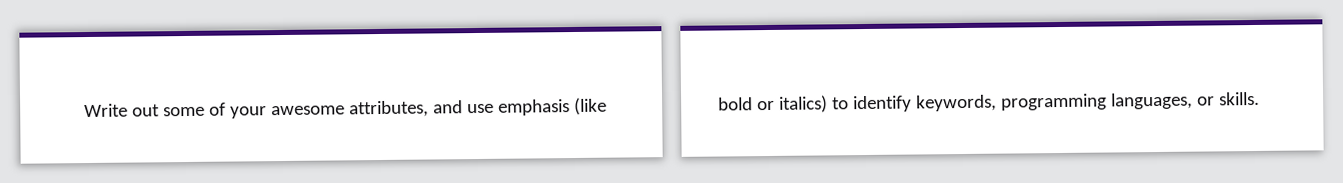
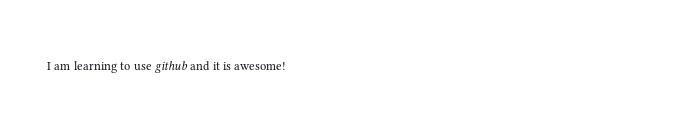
- Write out some of your awesome attributes, and use emphasis (like bold or italics) to identify keywords, programming languages, or skills.
+ I am learning to use github and it is awesome!

